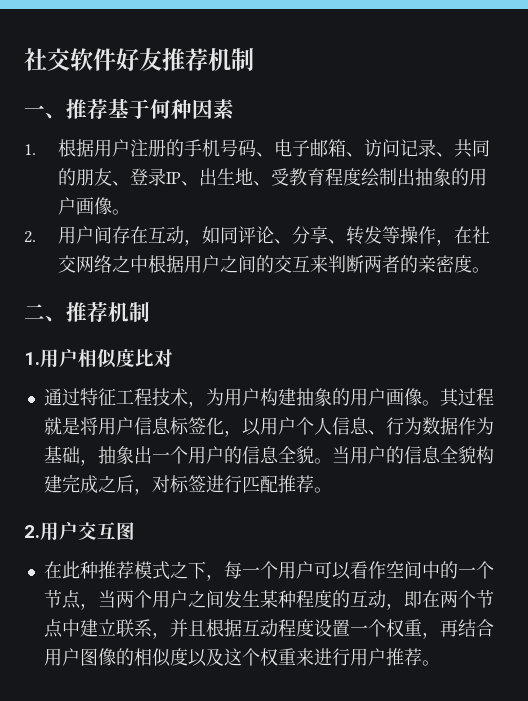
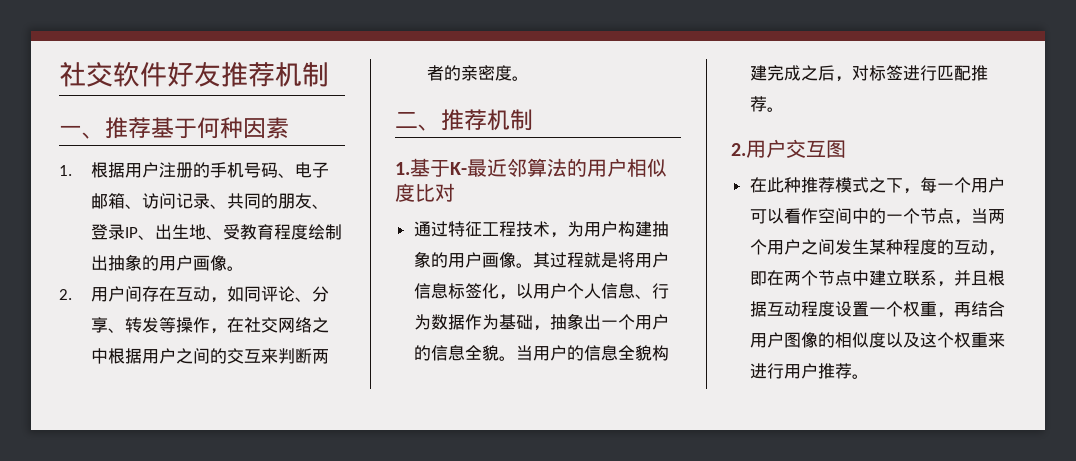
- 1.用户相似度比对
+ 1.基于K-最近邻算法的用户相似度比对

